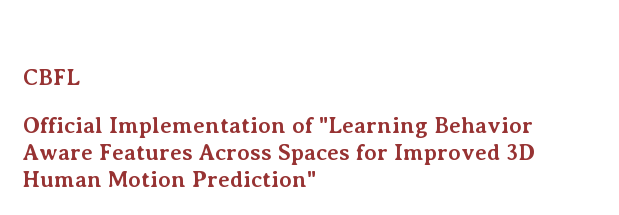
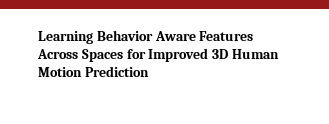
- CBFL
- Official Implementation of "Learning Behavior Aware Features Across Spaces for Improved 3D Human Motion Prediction"
+ Learning Behavior Aware Features Across Spaces for Improved 3D Human Motion Prediction

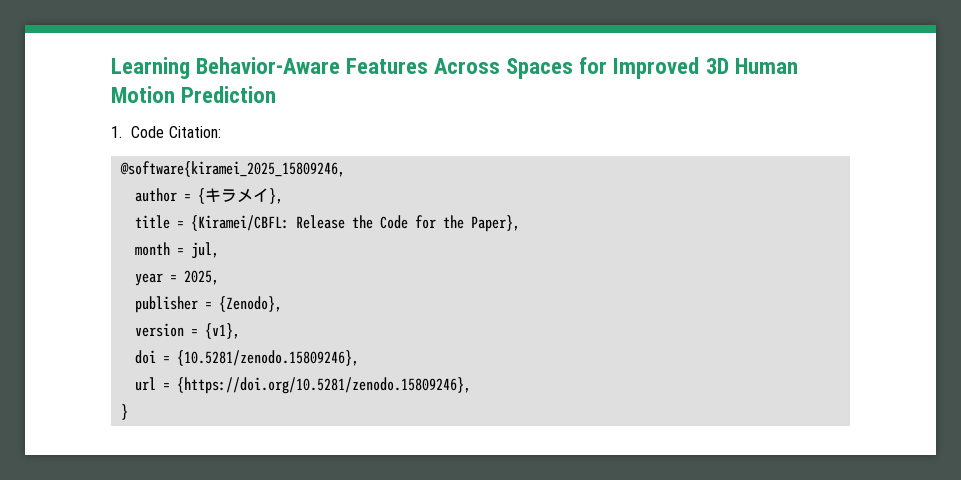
- Learning Behavior Aware Features Across Spaces for Improved 3D Human Motion Prediction
+ Learning Behavior-Aware Features Across Spaces for Improved 3D Human Motion Prediction
+ 1. Code Citation:
+ @software{kiramei_2025_15809246,
+ author = {キラメイ},
+ title = {Kiramei/CBFL: Release the Code for the Paper},
+ month = jul,
+ year = 2025,
+ publisher = {Zenodo},
+ version = {v1},
+ doi = {10.5281/zenodo.15809246},
+ url = {https://doi.org/10.5281/zenodo.15809246},
+ }

